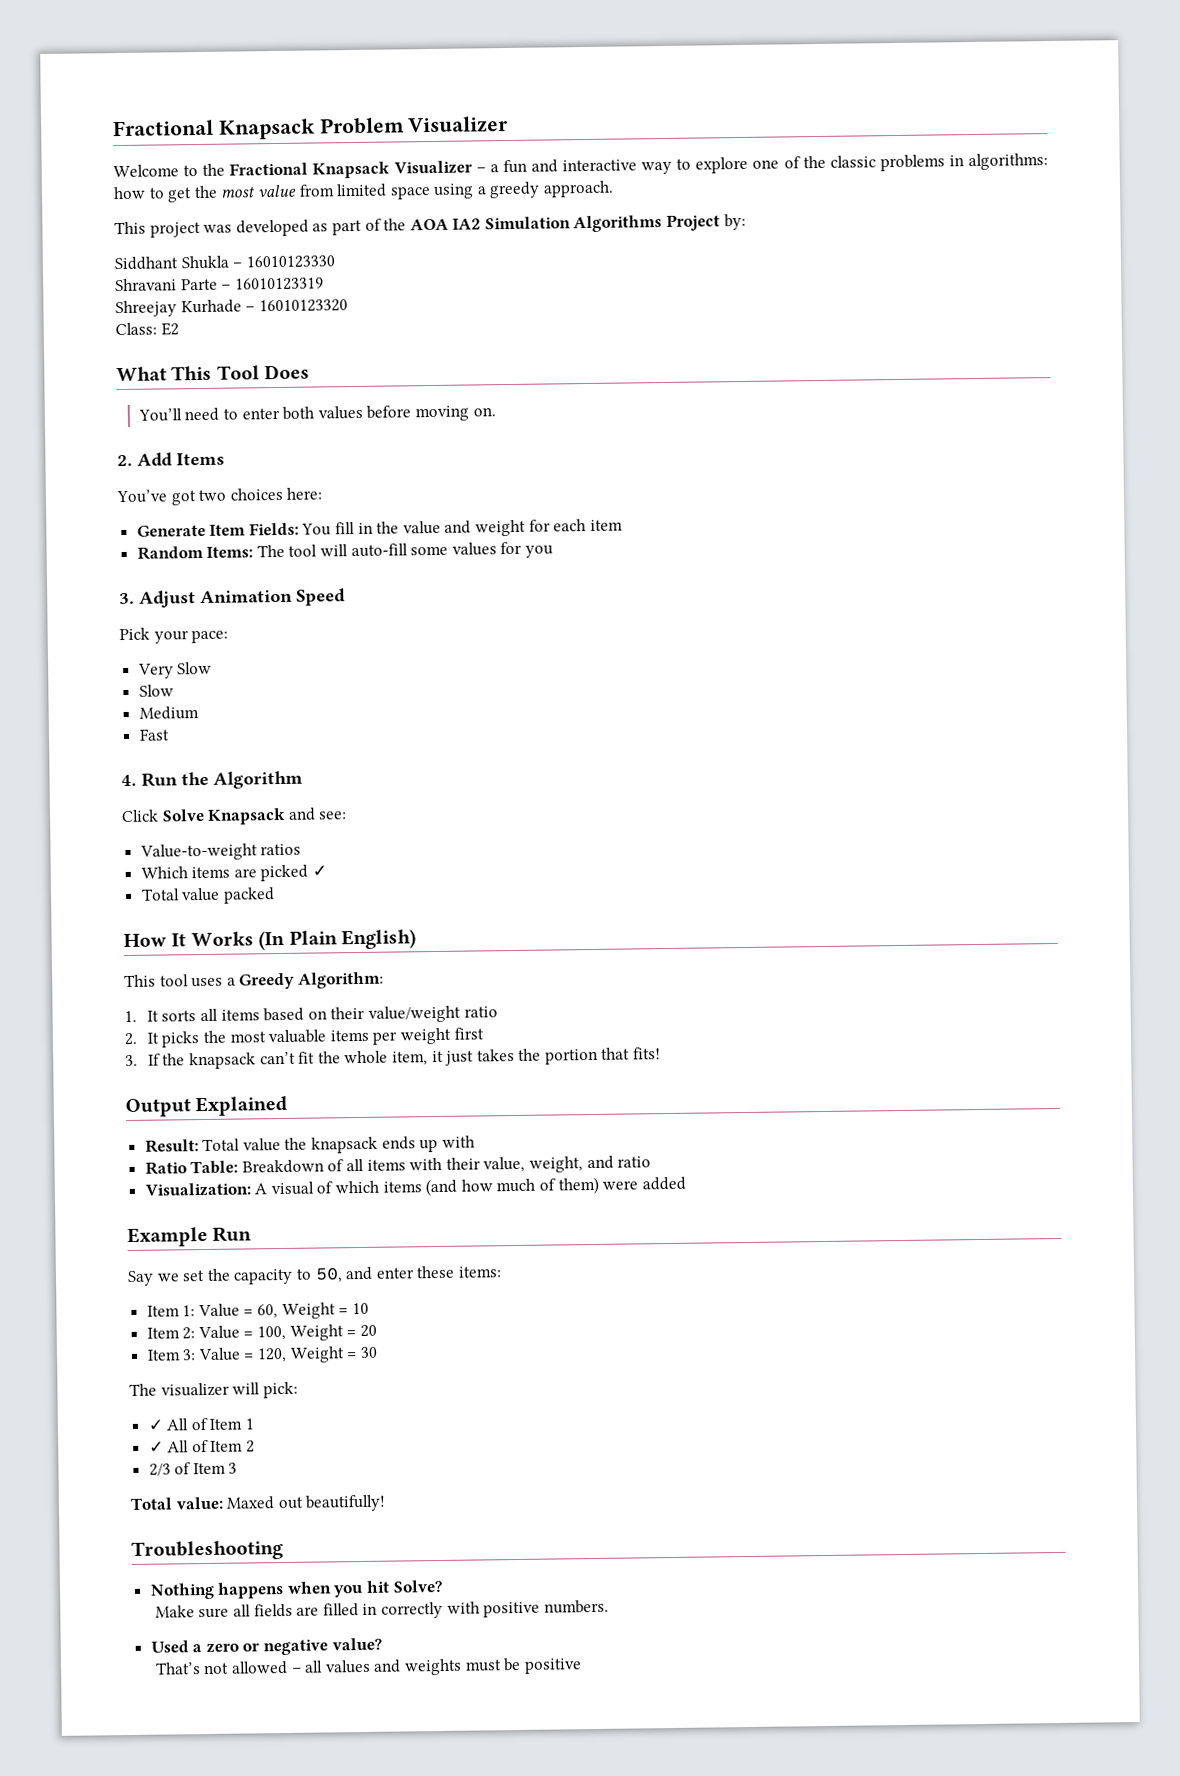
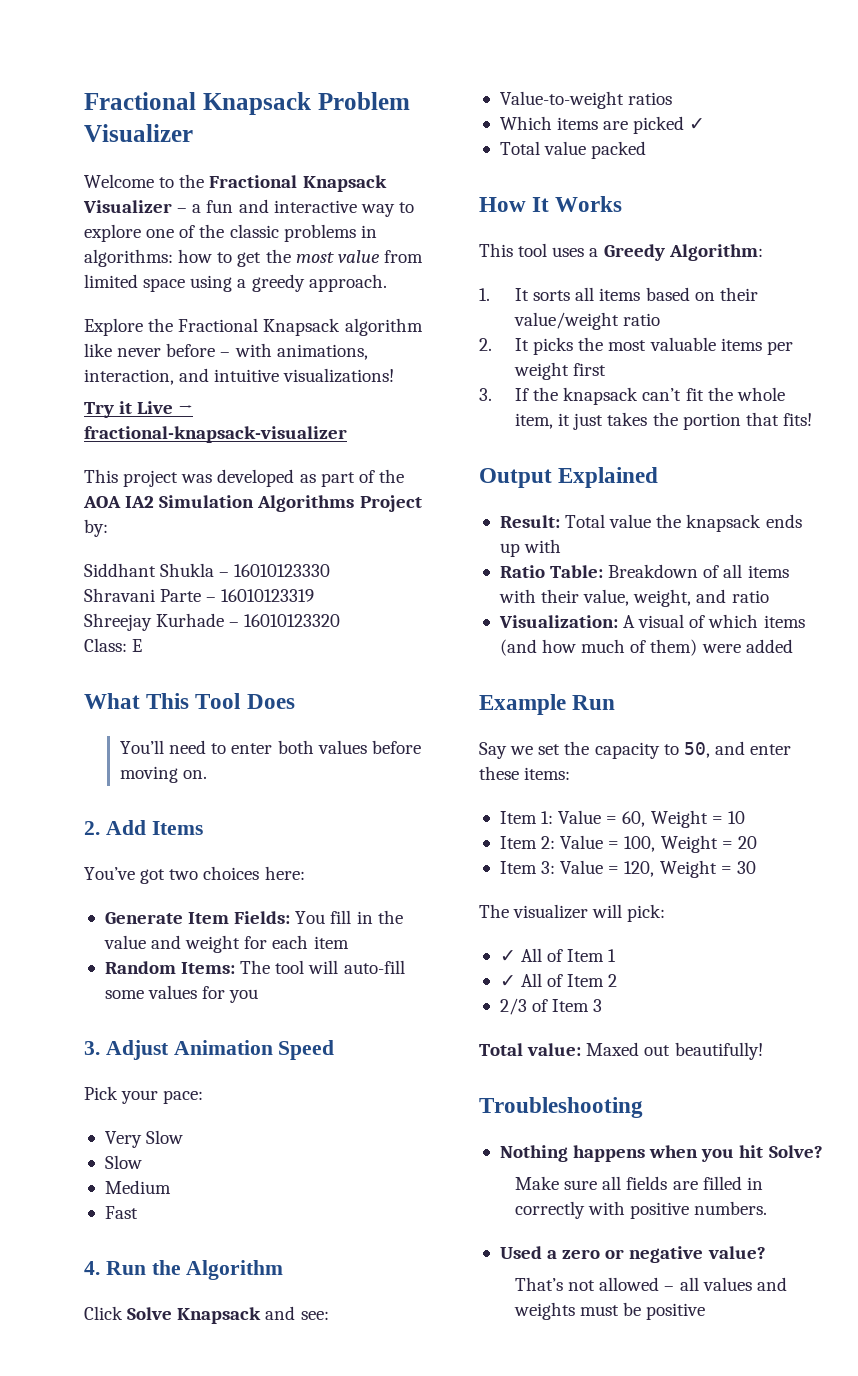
+ Explore the Fractional Knapsack algorithm like never before – with animations, interaction, and intuitive visualizations!
+ Try it Live → fractional-knapsack-visualizer
- Class: E2
+ Class: E
- How It Works (In Plain English)
+ How It Works

